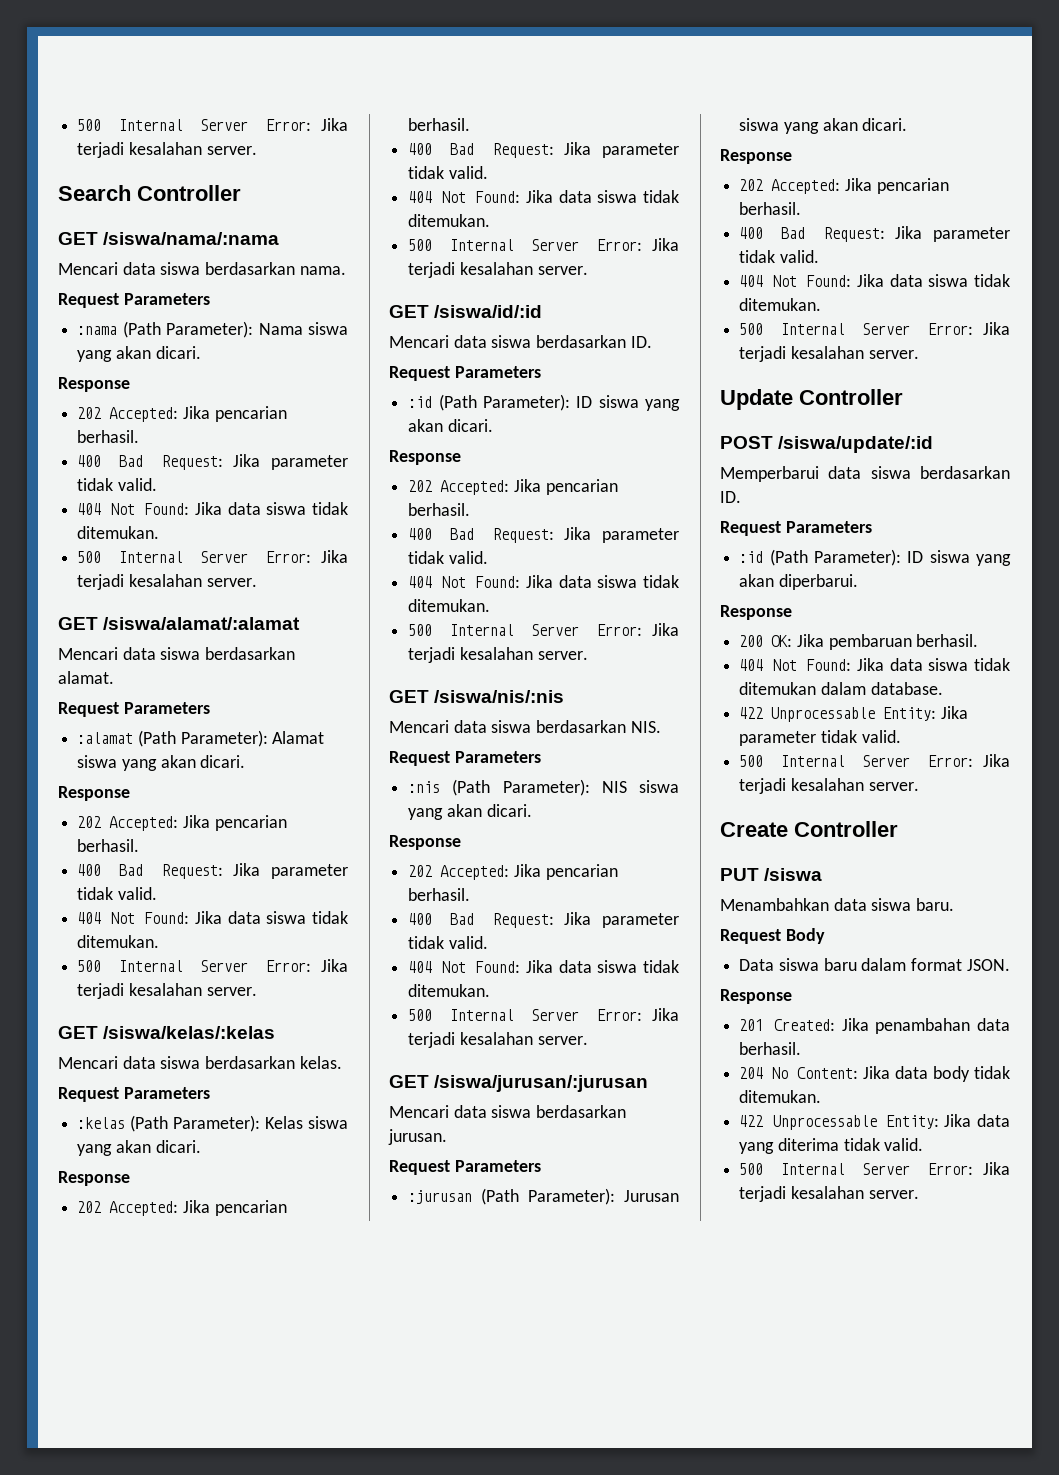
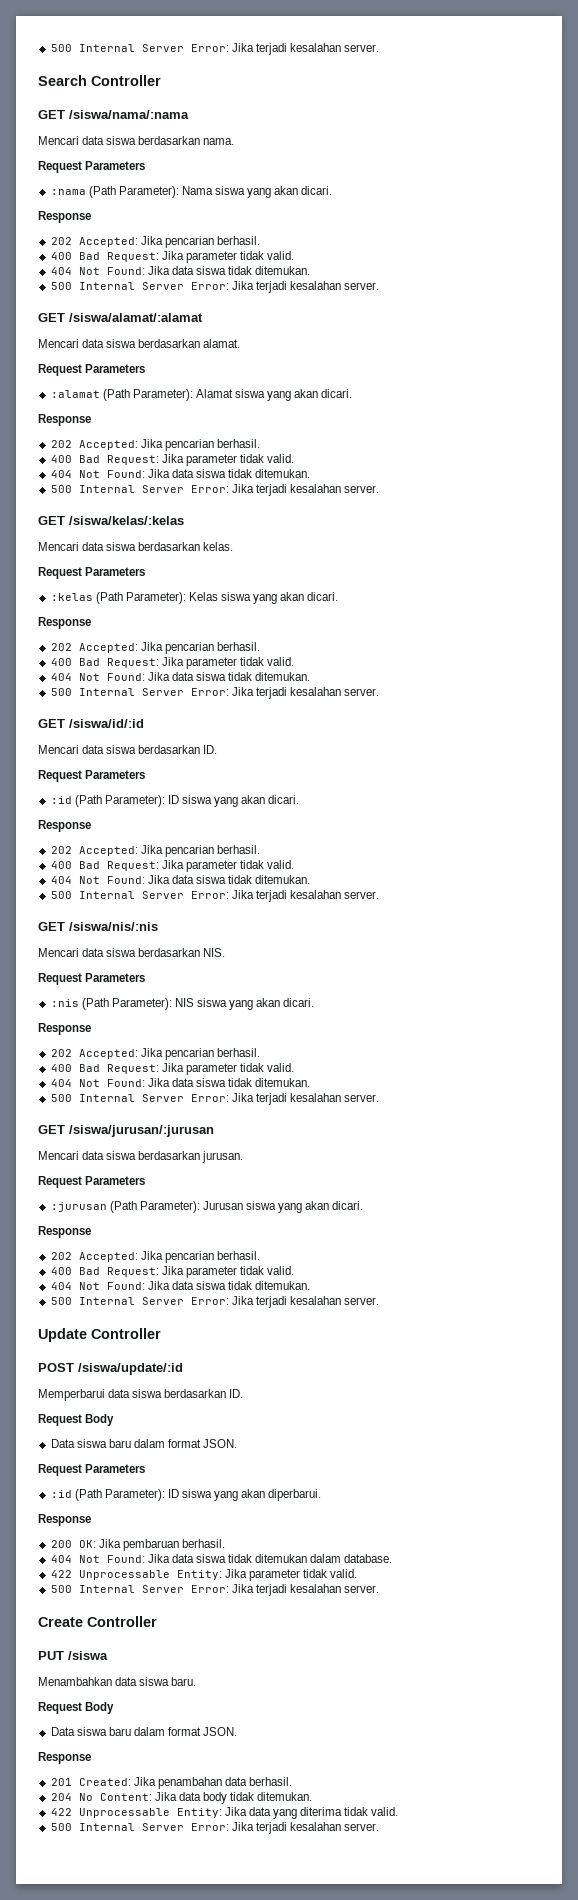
  Memperbarui data siswa berdasarkan ID.
+ Request Body
+ Data siswa baru dalam format JSON.

